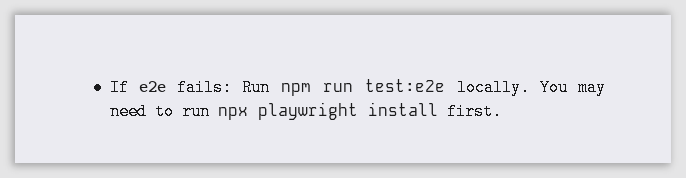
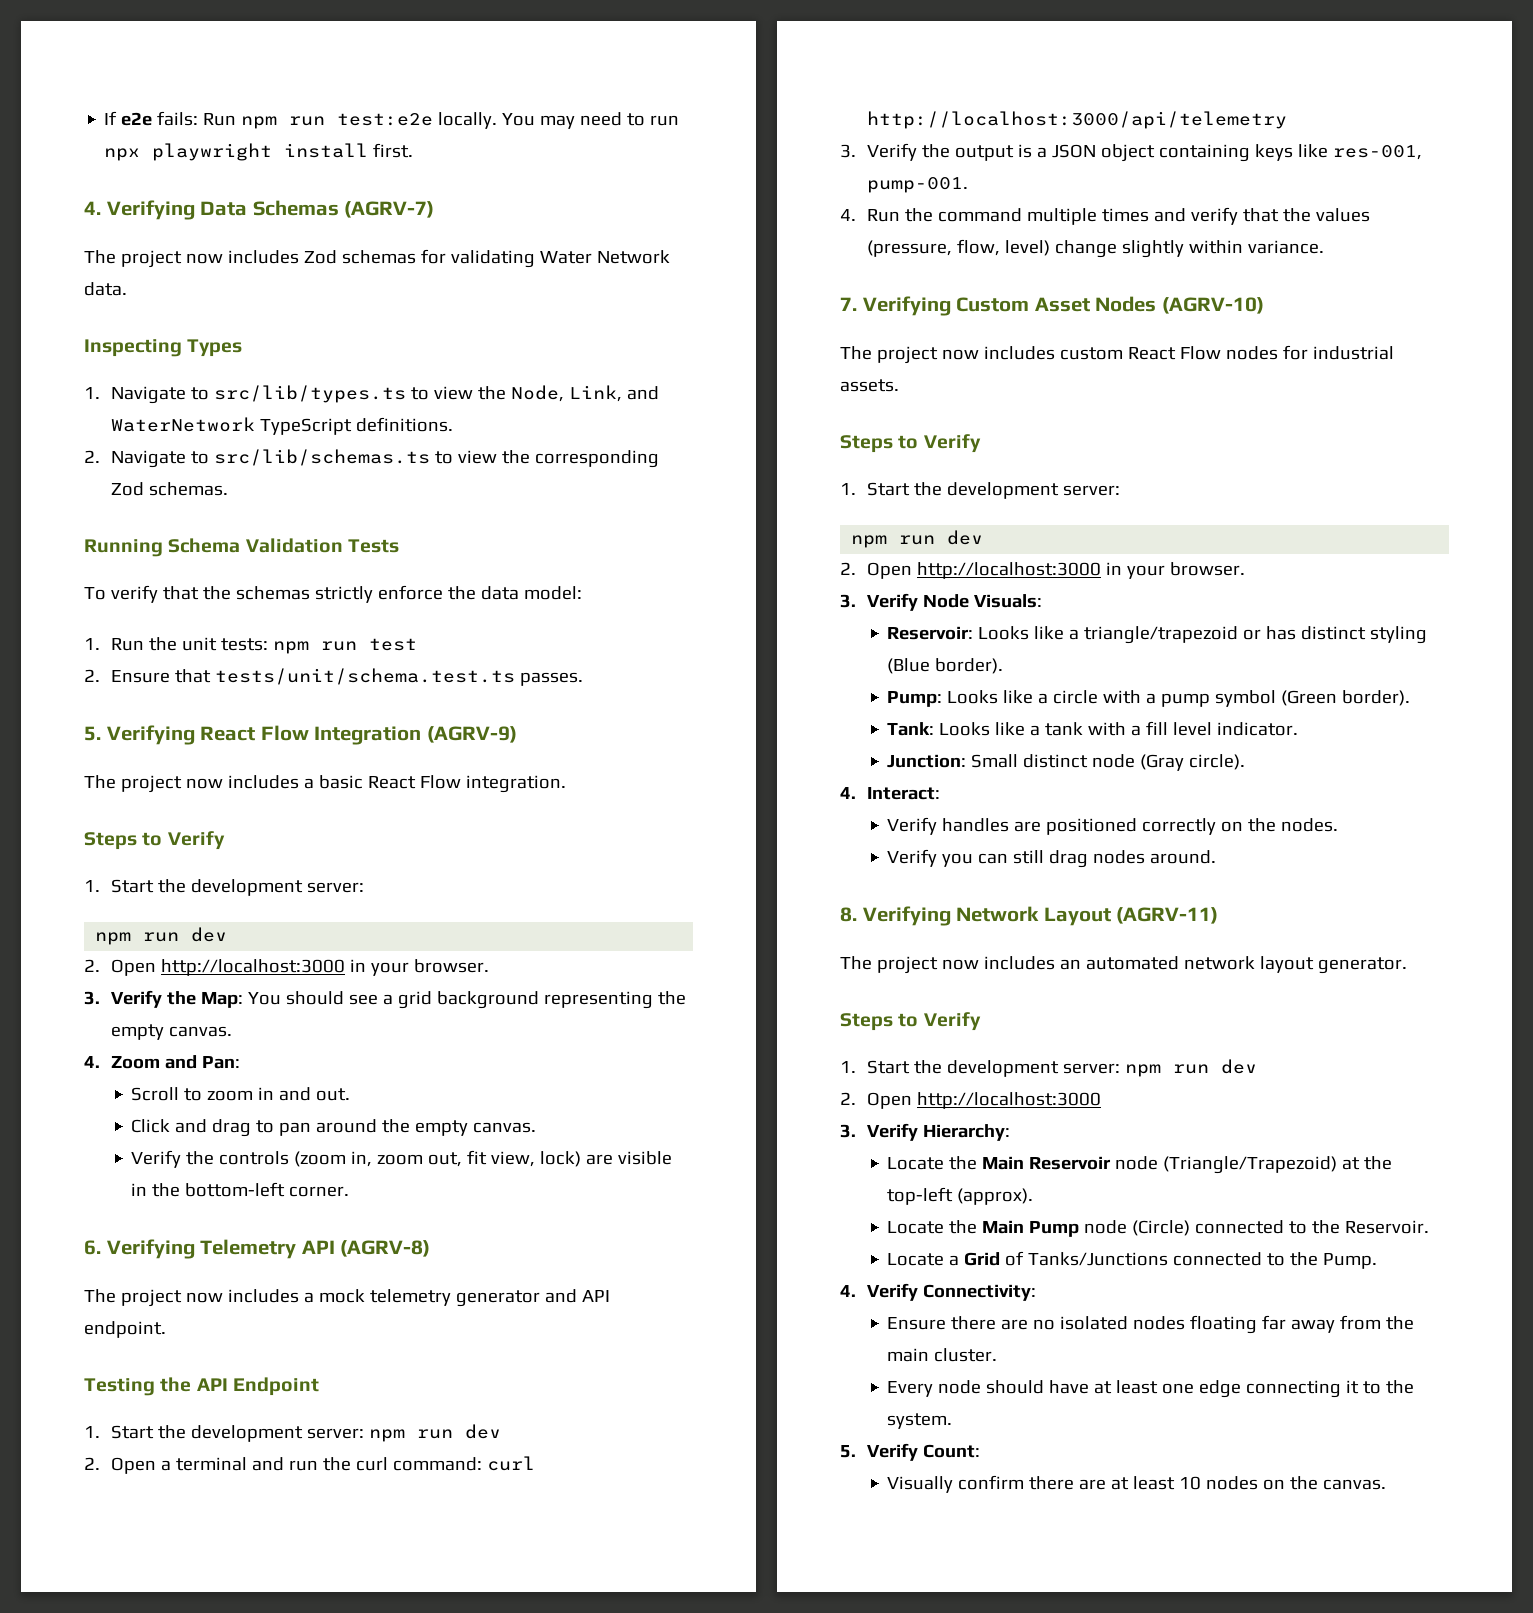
+ 4. Verifying Data Schemas (AGRV-7)
+ The project now includes Zod schemas for validating Water Network data.
+ Inspecting Types
+ 1. Navigate to src/lib/types.ts to view the Node, Link, and WaterNetwork TypeScript definitions.
+ 2. Navigate to src/lib/schemas.ts to view the corresponding Zod schemas.
+ Running Schema Validation Tests
+ To verify that the schemas strictly enforce the data model:
+ 1. Run the unit tests: npm run test
+ 2. Ensure that tests/unit/schema.test.ts passes.
+ 5. Verifying React Flow Integration (AGRV-9)
+ The project now includes a basic React Flow integration.
+ Steps to Verify
+ 1. Start the development server:
+ npm run dev
+ 2. Open http://localhost:3000 in your browser.
+ 3. Verify the Map: You should see a grid background representing the empty canvas.
+ 4. Zoom and Pan:
+ Scroll to zoom in and out.
+ Click and drag to pan around the empty canvas.
+ Verify the controls (zoom in, zoom out, fit view, lock) are visible in the bottom-left corner.
+ 6. Verifying Telemetry API (AGRV-8)
+ The project now includes a mock telemetry generator and API endpoint.
+ Testing the API Endpoint
+ 1. Start the development server: npm run dev
+ 2. Open a terminal and run the curl command: curl http://localhost:3000/api/telemetry
+ 3. Verify the output is a JSON object containing keys like res-001, pump-001.
+ 4. Run the command multiple times and verify that the values (pressure, flow, level) change slightly within variance.
+ 7. Verifying Custom Asset Nodes (AGRV-10)
+ The project now includes custom React Flow nodes for industrial assets.
+ Steps to Verify
+ 1. Start the development server:
+ npm run dev
+ 2. Open http://localhost:3000 in your browser.
+ 3. Verify Node Visuals:
+ Reservoir: Looks like a triangle/trapezoid or has distinct styling (Blue border).
+ Pump: Looks like a circle with a pump symbol (Green border).
+ Tank: Looks like a tank with a fill level indicator.
+ Junction: Small distinct node (Gray circle).
+ 4. Interact:
+ Verify handles are positioned correctly on the nodes.
+ Verify you can still drag nodes around.
+ 8. Verifying Network Layout (AGRV-11)
+ The project now includes an automated network layout generator.
+ Steps to Verify
+ 1. Start the development server: npm run dev
+ 2. Open http://localhost:3000
+ 3. Verify Hierarchy:
+ Locate the Main Reservoir node (Triangle/Trapezoid) at the top-left (approx).
+ Locate the Main Pump node (Circle) connected to the Reservoir.
+ Locate a Grid of Tanks/Junctions connected to the Pump.
+ 4. Verify Connectivity:
+ Ensure there are no isolated nodes floating far away from the main cluster.
+ Every node should have at least one edge connecting it to the system.
+ 5. Verify Count:
+ Visually confirm there are at least 10 nodes on the canvas.

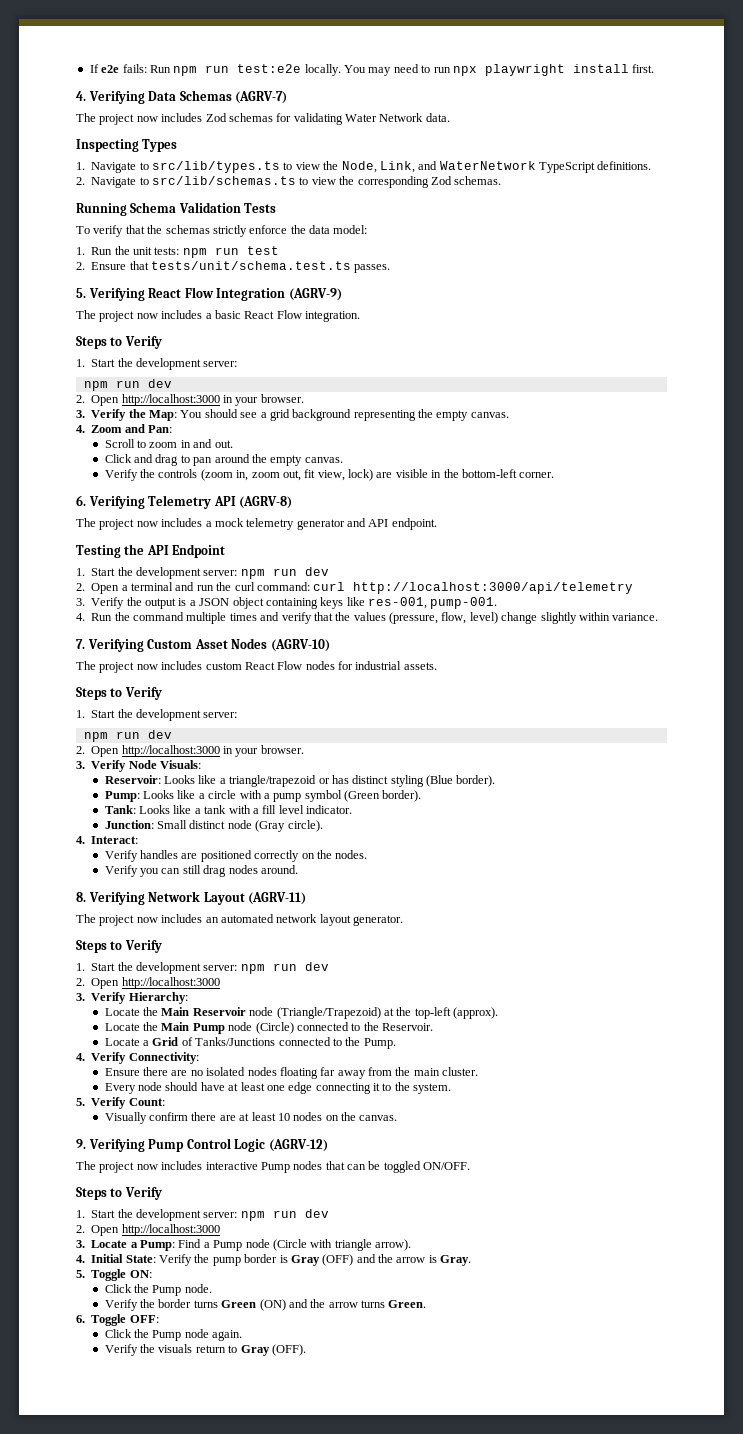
+ 9. Verifying Pump Control Logic (AGRV-12)
+ The project now includes interactive Pump nodes that can be toggled ON/OFF.
+ Steps to Verify
+ 1. Start the development server: npm run dev
+ 2. Open http://localhost:3000
+ 3. Locate a Pump: Find a Pump node (Circle with triangle arrow).
+ 4. Initial State: Verify the pump border is Gray (OFF) and the arrow is Gray.
+ 5. Toggle ON:
+ Click the Pump node.
+ Verify the border turns Green (ON) and the arrow turns Green.
+ 6. Toggle OFF:
+ Click the Pump node again.
+ Verify the visuals return to Gray (OFF).

